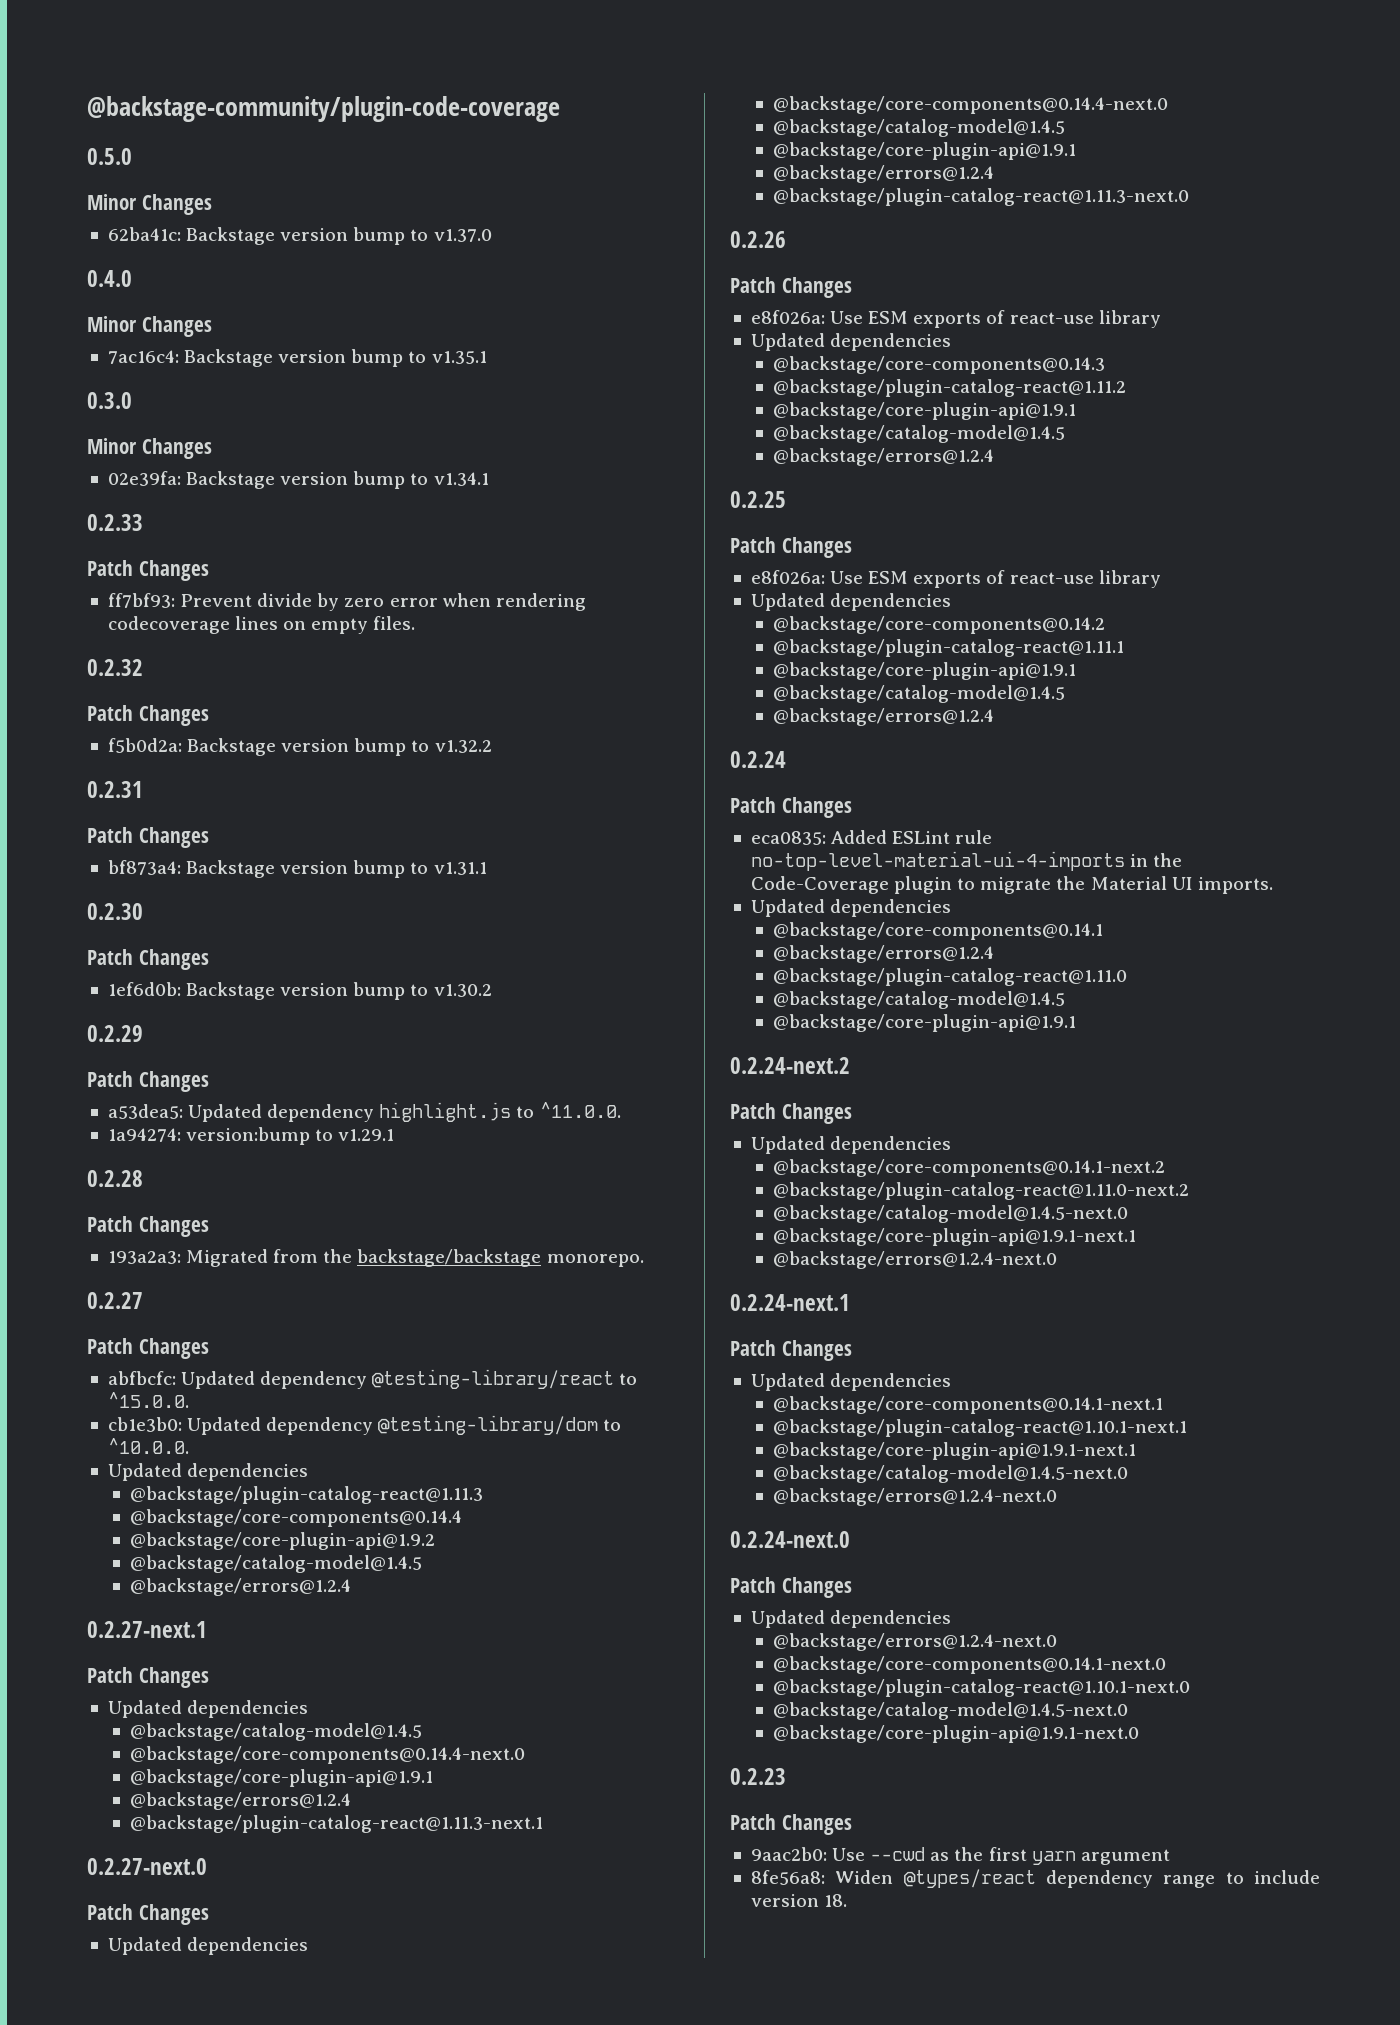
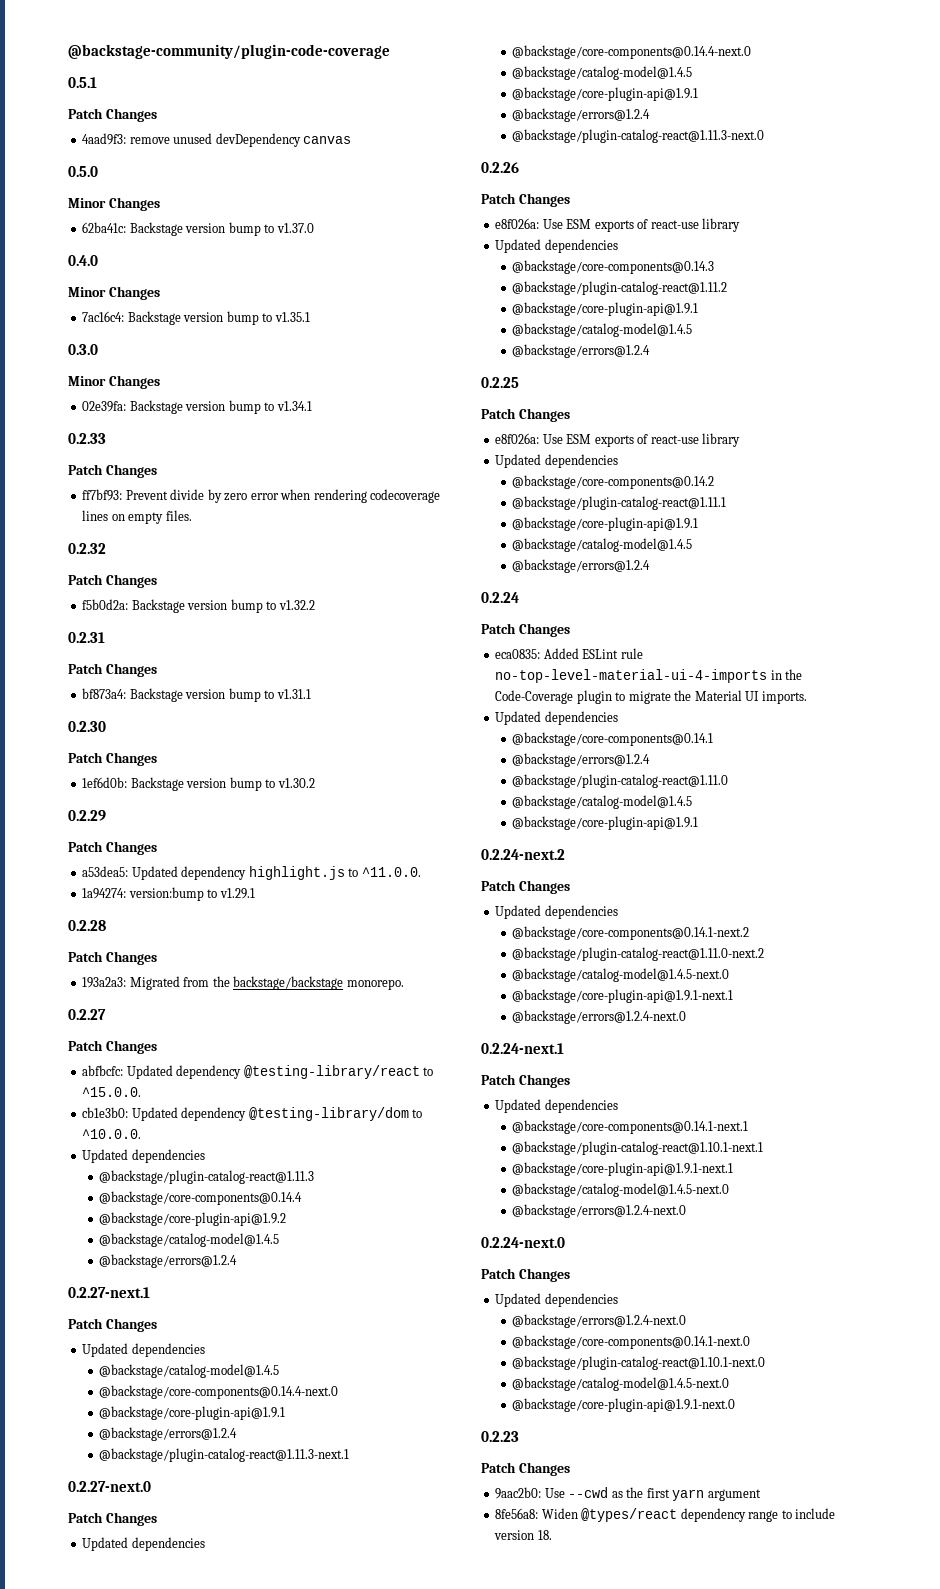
+ 0.5.1
+ Patch Changes
+ 4aad9f3: remove unused devDependency canvas

